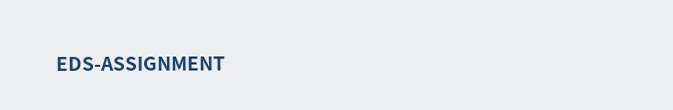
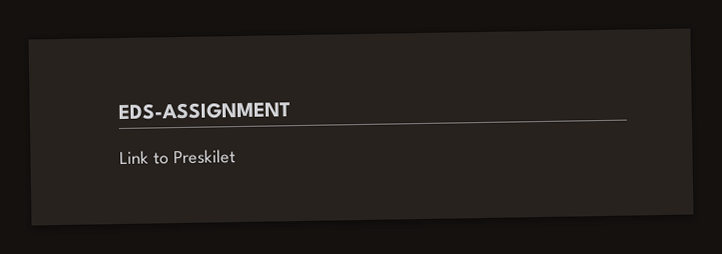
+ Link to Preskilet

